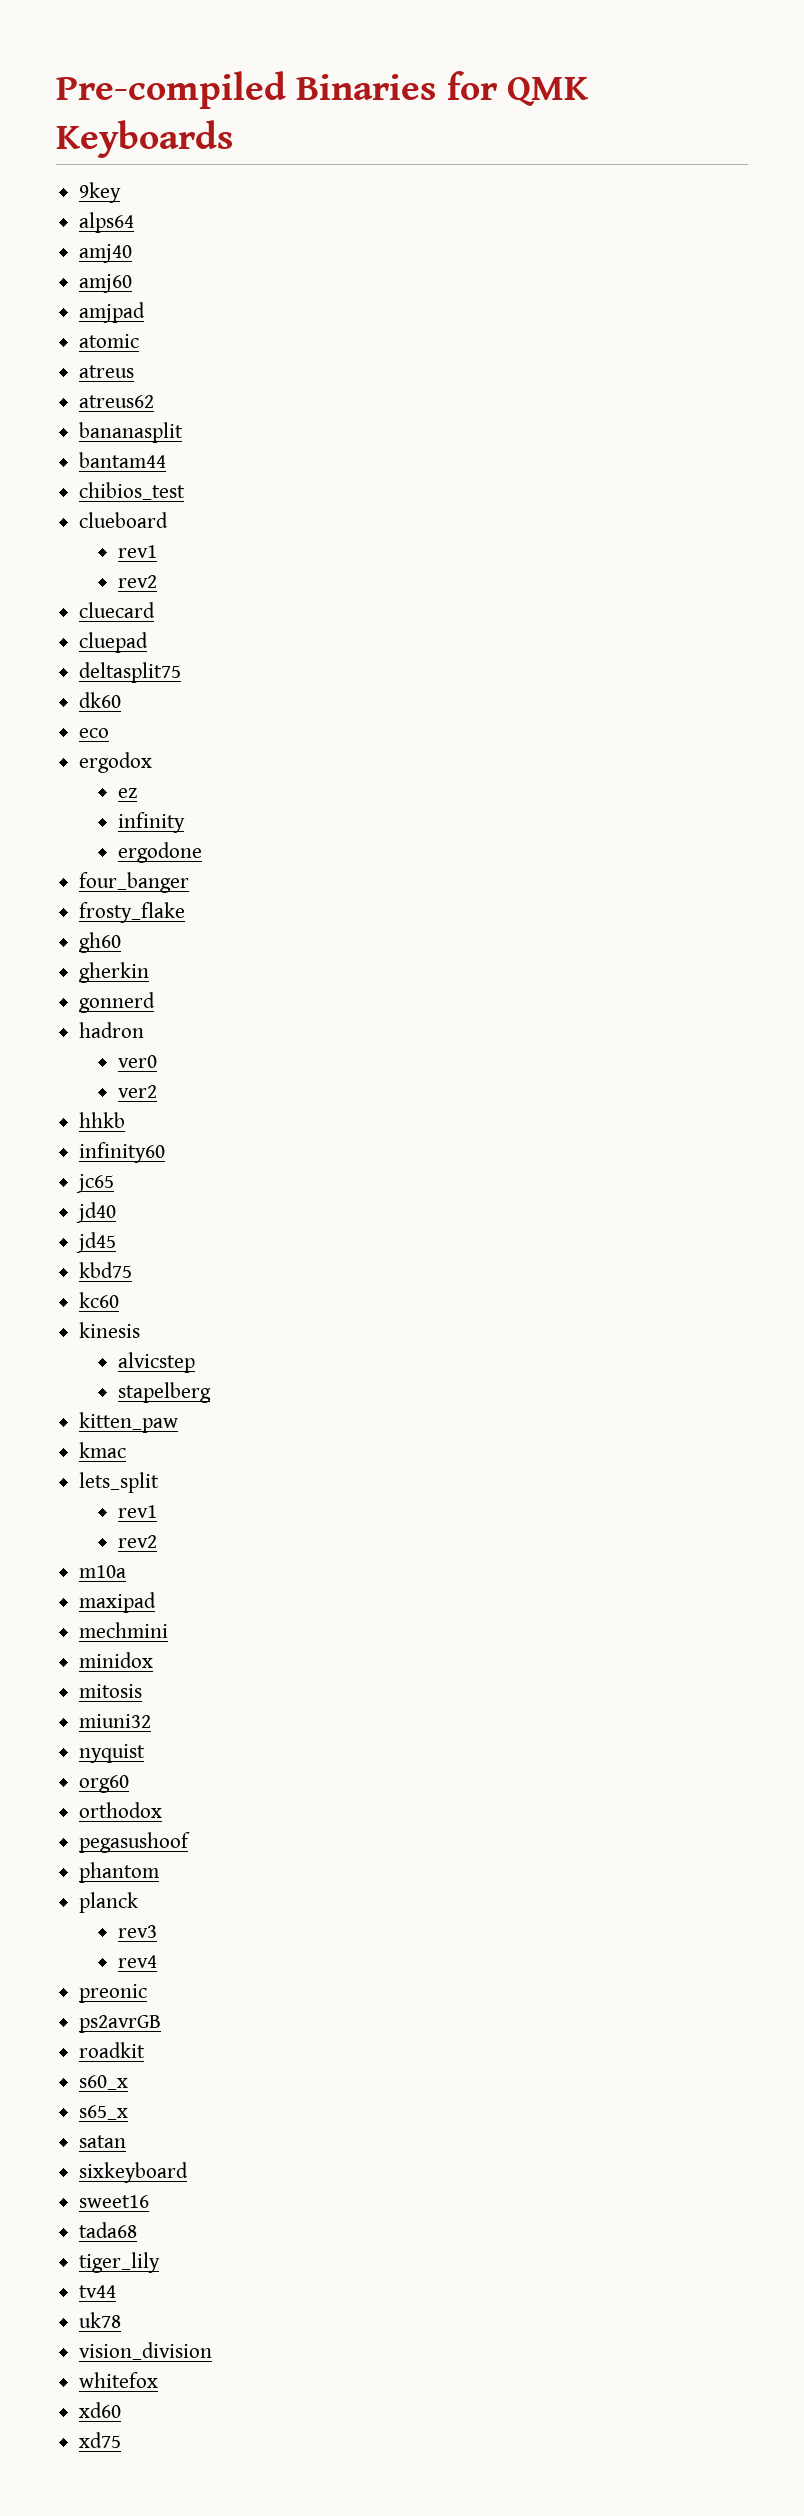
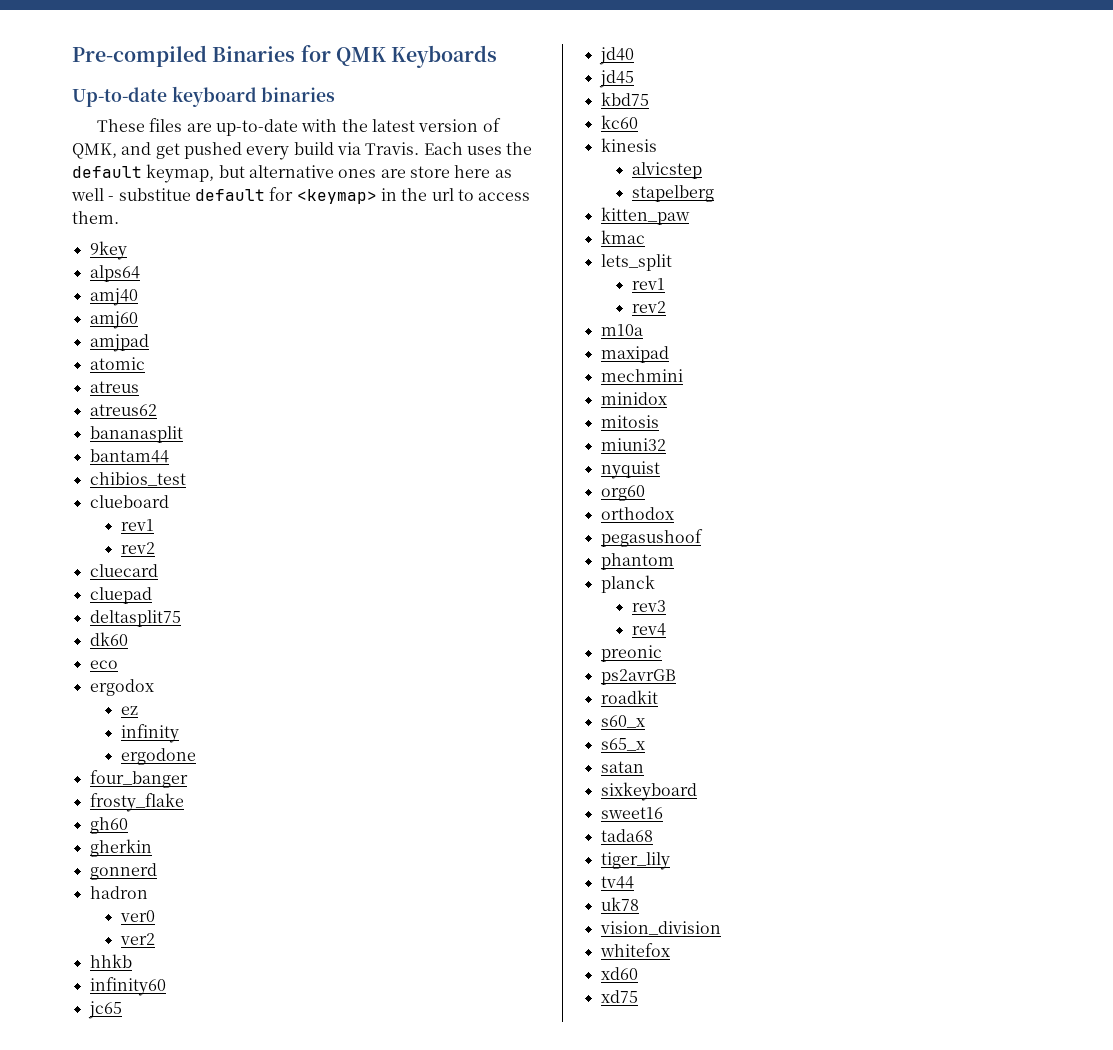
+ Up-to-date keyboard binaries
+ These files are up-to-date with the latest version of QMK, and get pushed every build via Travis. Each uses the default keymap, but alternative ones are store here as well - substitue default for <keymap> in the url to access them.

